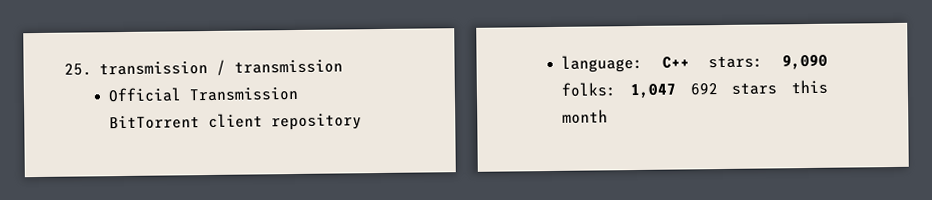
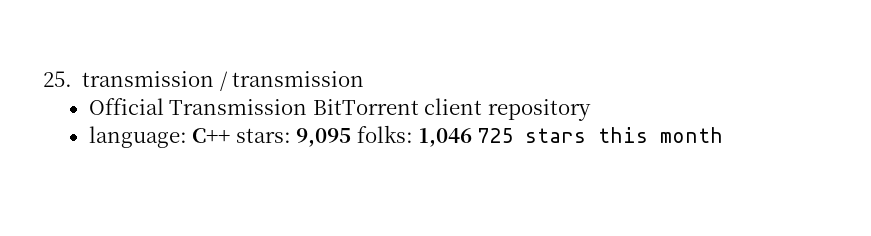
- language: C++ stars: 9,090 folks: 1,047 692 stars this month
+ language: C++ stars: 9,095 folks: 1,046 725 stars this month

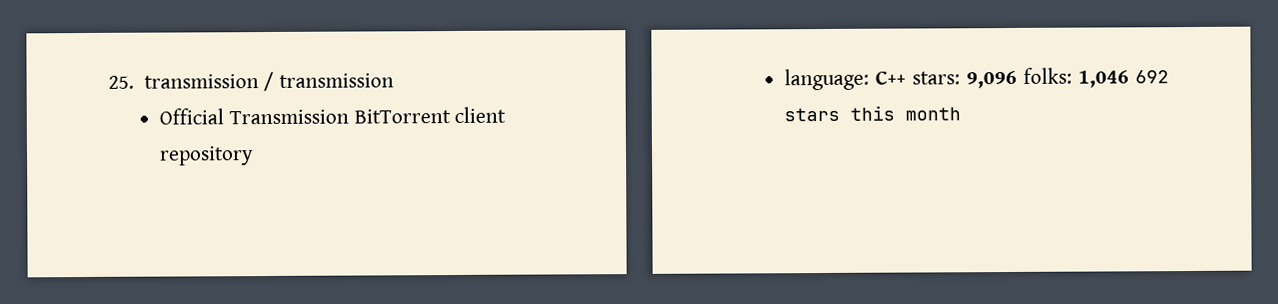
- language: C++ stars: 9,095 folks: 1,046 725 stars this month
+ language: C++ stars: 9,096 folks: 1,046 692 stars this month

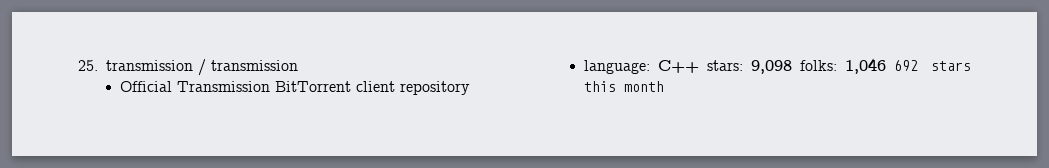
- language: C++ stars: 9,096 folks: 1,046 692 stars this month
+ language: C++ stars: 9,098 folks: 1,046 692 stars this month

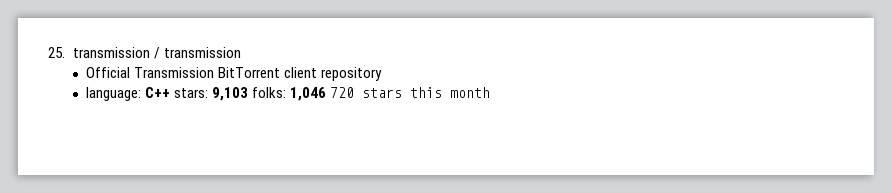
- language: C++ stars: 9,098 folks: 1,046 692 stars this month
+ language: C++ stars: 9,103 folks: 1,046 720 stars this month

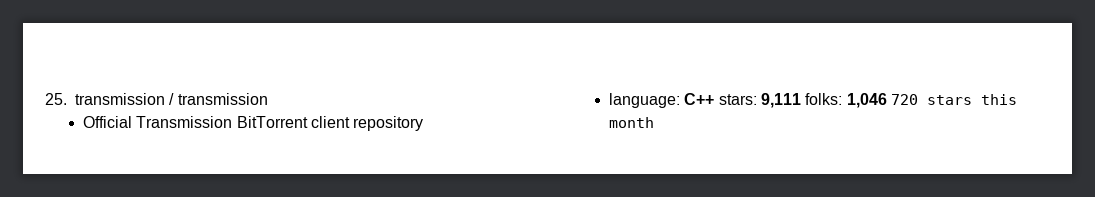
- language: C++ stars: 9,103 folks: 1,046 720 stars this month
+ language: C++ stars: 9,111 folks: 1,046 720 stars this month

